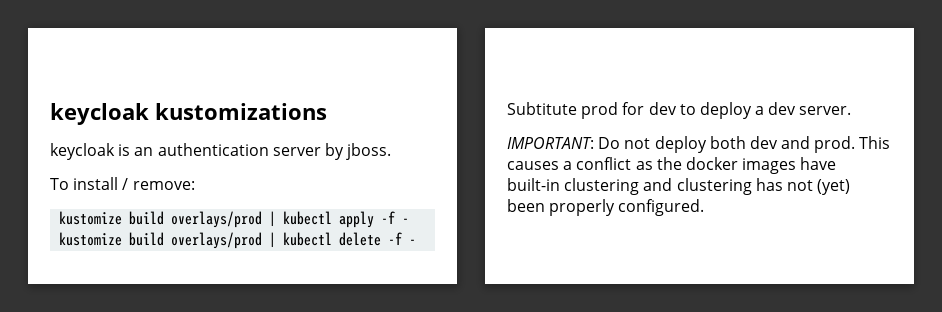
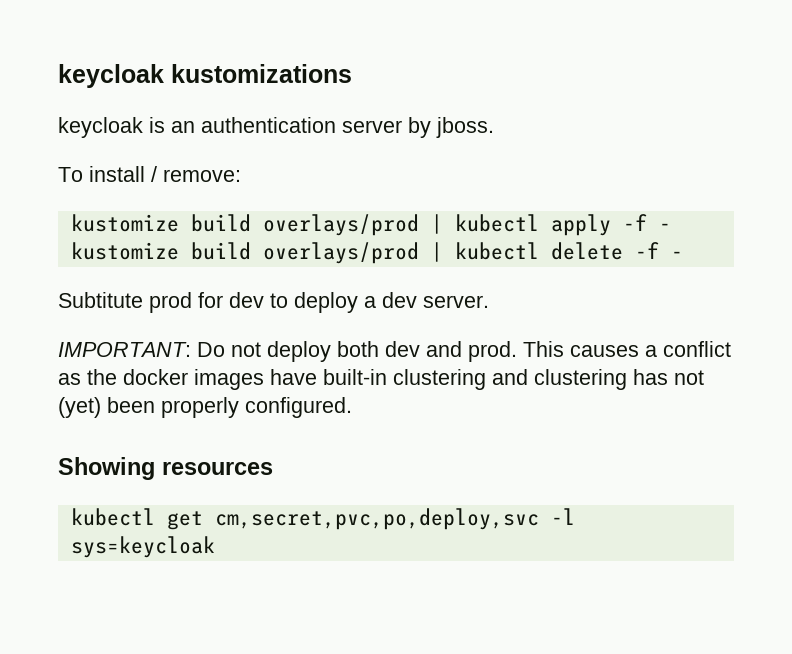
+ Showing resources
+ kubectl get cm,secret,pvc,po,deploy,svc -l sys=keycloak

